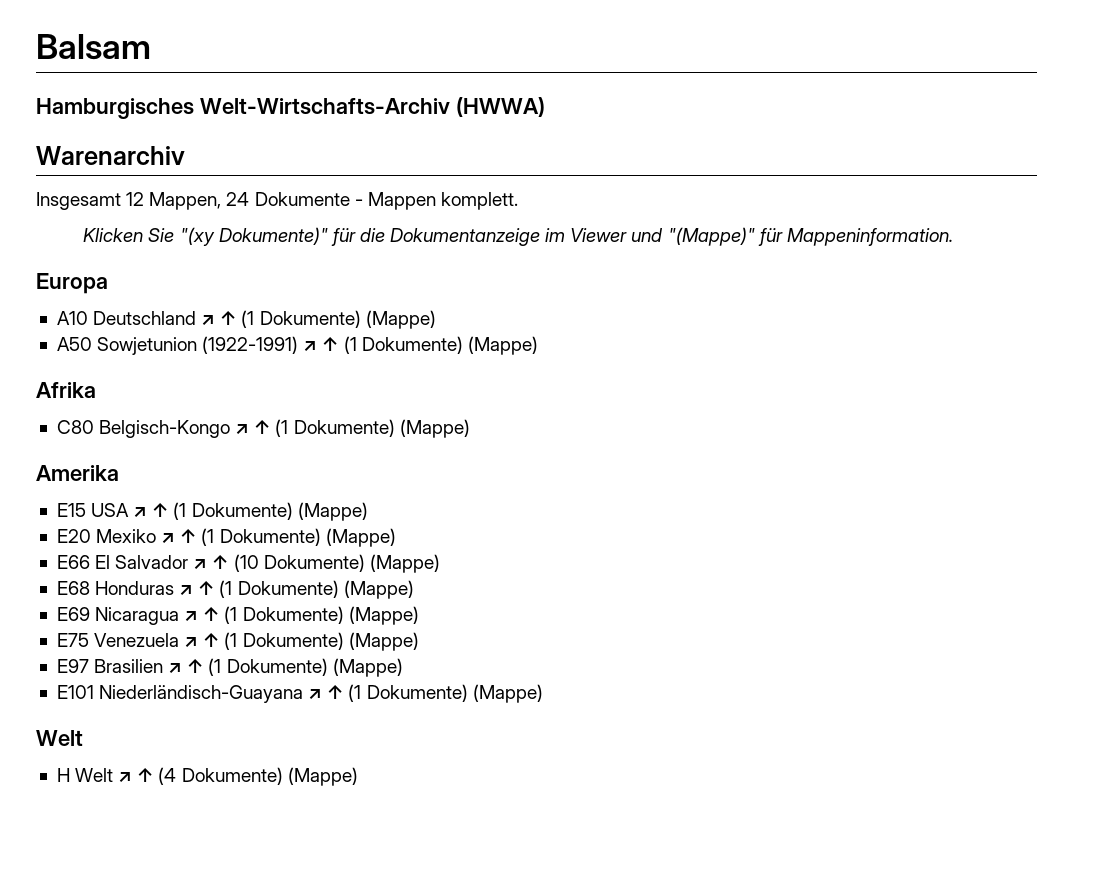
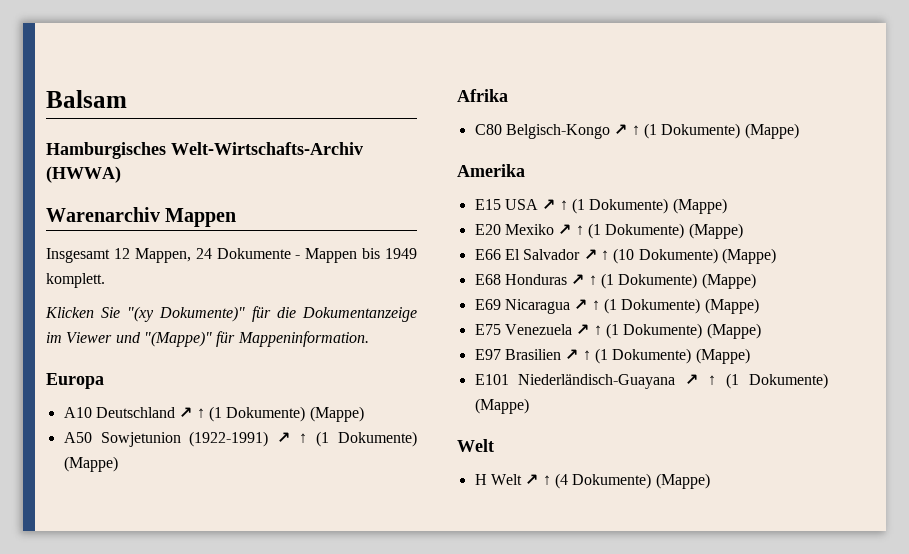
- Warenarchiv
+ Warenarchiv Mappen
- Insgesamt 12 Mappen, 24 Dokumente - Mappen komplett.
+ Insgesamt 12 Mappen, 24 Dokumente - Mappen bis 1949 komplett.

